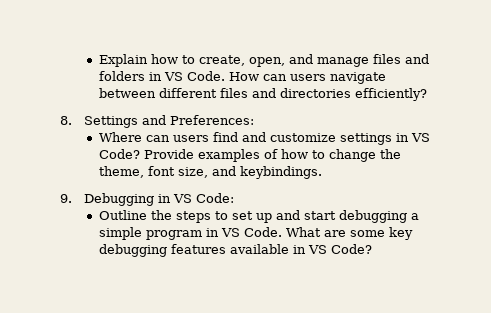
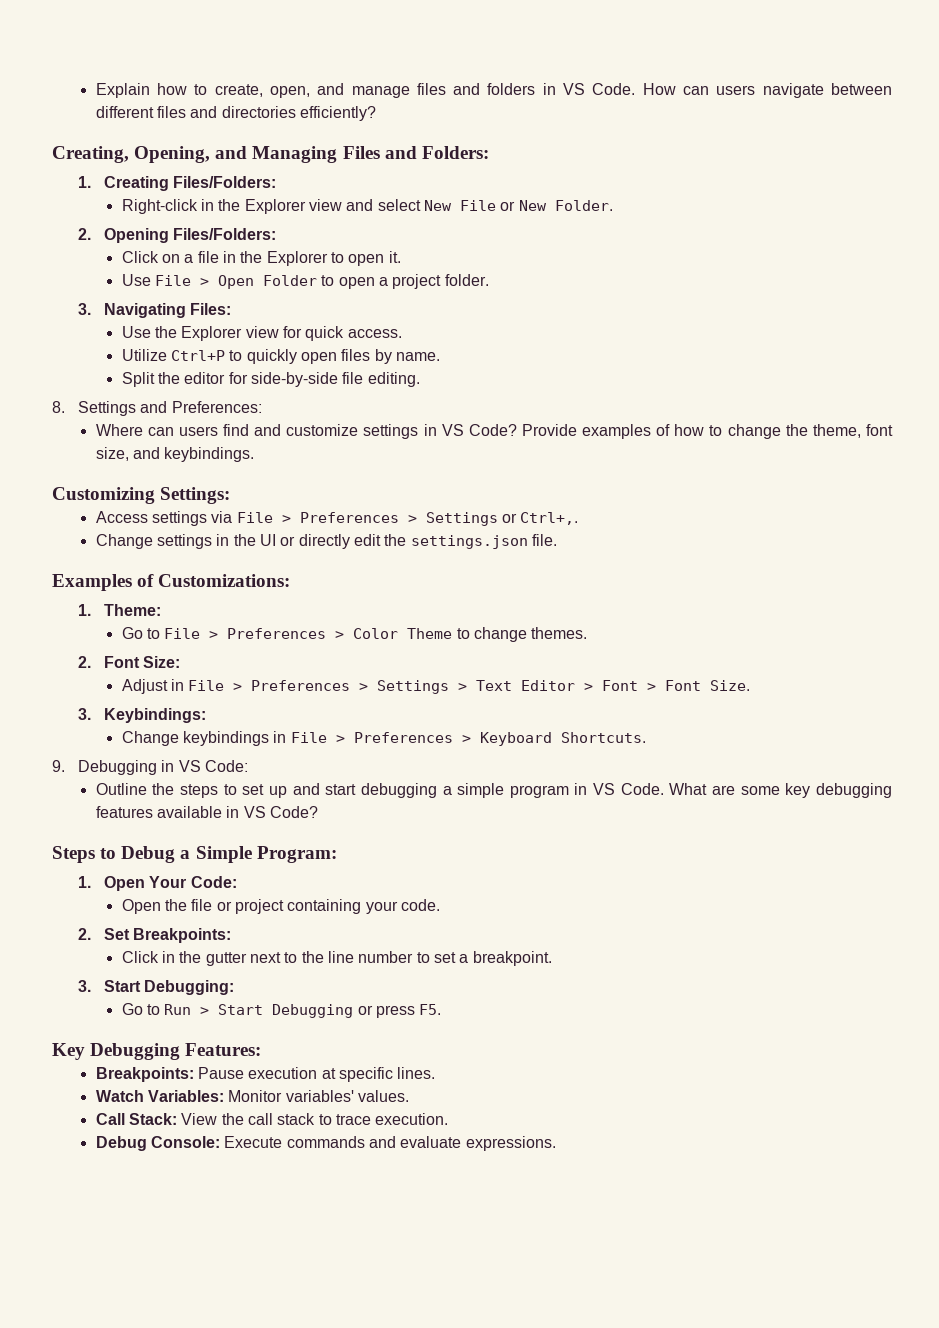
+ Creating, Opening, and Managing Files and Folders:
+ 1. Creating Files/Folders:
+ Right-click in the Explorer view and select New File or New Folder.
+ 2. Opening Files/Folders:
+ Click on a file in the Explorer to open it.
+ Use File > Open Folder to open a project folder.
+ 3. Navigating Files:
+ Use the Explorer view for quick access.
+ Utilize Ctrl+P to quickly open files by name.
+ Split the editor for side-by-side file editing.
+ Customizing Settings:
+ Access settings via File > Preferences > Settings or Ctrl+,.
+ Change settings in the UI or directly edit the settings.json file.
+ Examples of Customizations:
+ 1. Theme:
+ Go to File > Preferences > Color Theme to change themes.
+ 2. Font Size:
+ Adjust in File > Preferences > Settings > Text Editor > Font > Font Size.
+ 3. Keybindings:
+ Change keybindings in File > Preferences > Keyboard Shortcuts.
+ Steps to Debug a Simple Program:
+ 1. Open Your Code:
+ Open the file or project containing your code.
+ 2. Set Breakpoints:
+ Click in the gutter next to the line number to set a breakpoint.
+ 3. Start Debugging:
+ Go to Run > Start Debugging or press F5.
+ Key Debugging Features:
+ Breakpoints: Pause execution at specific lines.
+ Watch Variables: Monitor variables' values.
+ Call Stack: View the call stack to trace execution.
+ Debug Console: Execute commands and evaluate expressions.

